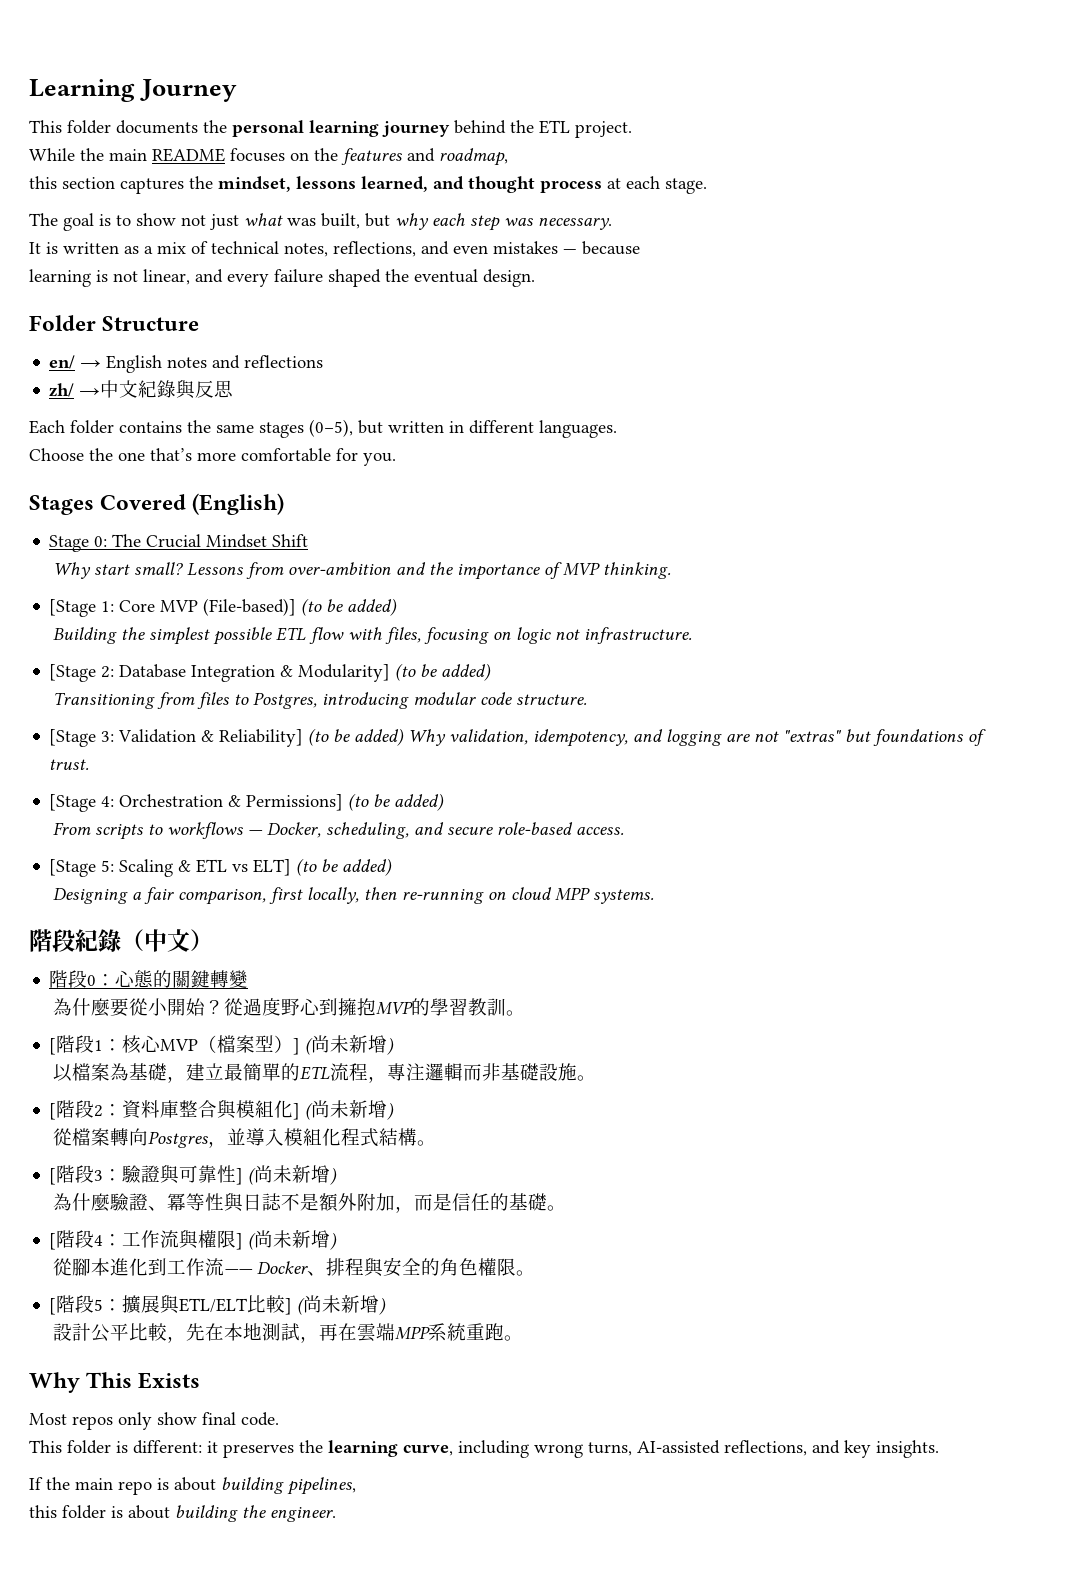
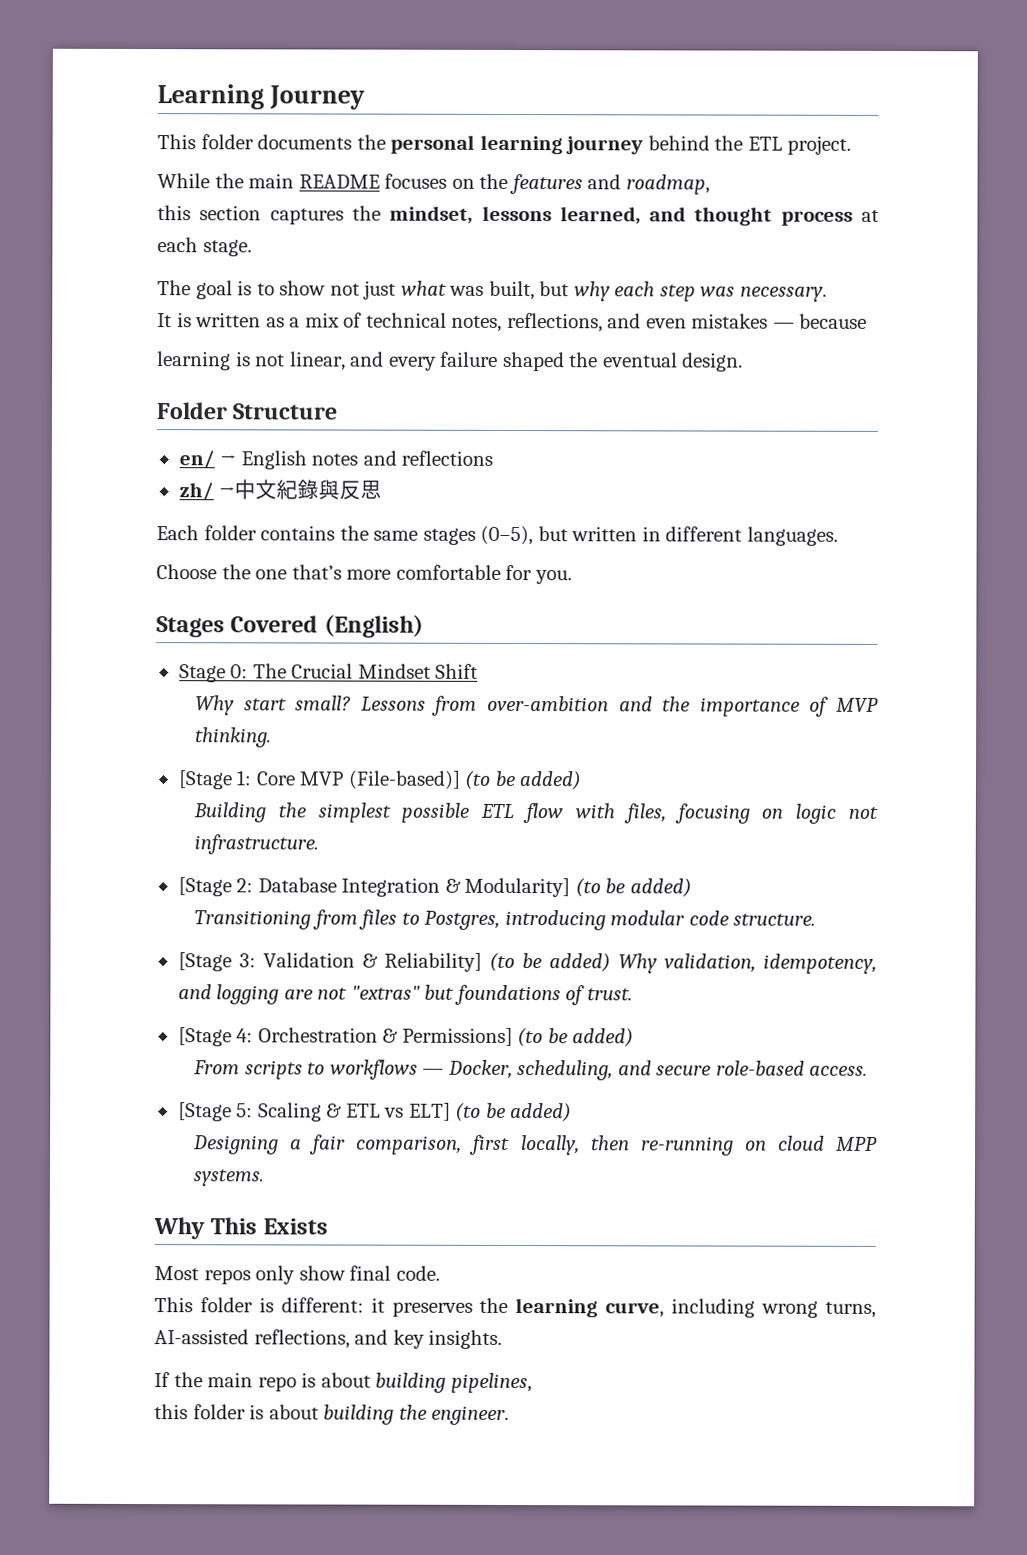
- 階段紀錄（中文）
- 階段0：心態的關鍵轉變
- 為什麼要從小開始？從過度野心到擁抱MVP的學習教訓。
- [階段1：核心MVP（檔案型）] (尚未新增)
- 以檔案為基礎，建立最簡單的ETL流程，專注邏輯而非基礎設施。
- [階段2：資料庫整合與模組化] (尚未新增)
- 從檔案轉向Postgres，並導入模組化程式結構。
- [階段3：驗證與可靠性] (尚未新增)
- 為什麼驗證、冪等性與日誌不是額外附加，而是信任的基礎。
- [階段4：工作流與權限] (尚未新增)
- 從腳本進化到工作流—— Docker、排程與安全的角色權限。
- [階段5：擴展與ETL/ELT比較] (尚未新增)
- 設計公平比較，先在本地測試，再在雲端MPP系統重跑。

